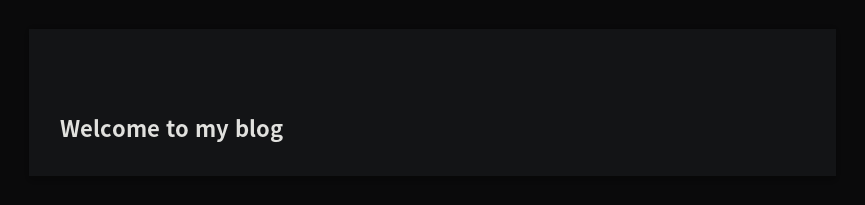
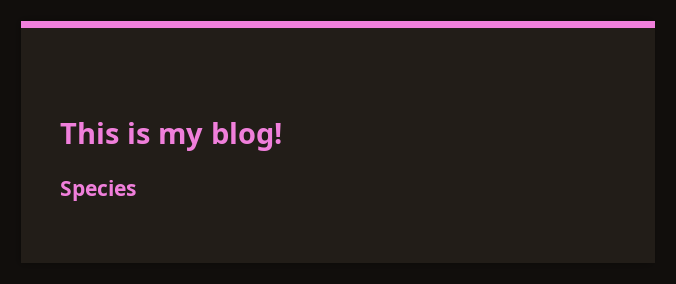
- Welcome to my blog
+ This is my blog!
+ Species

